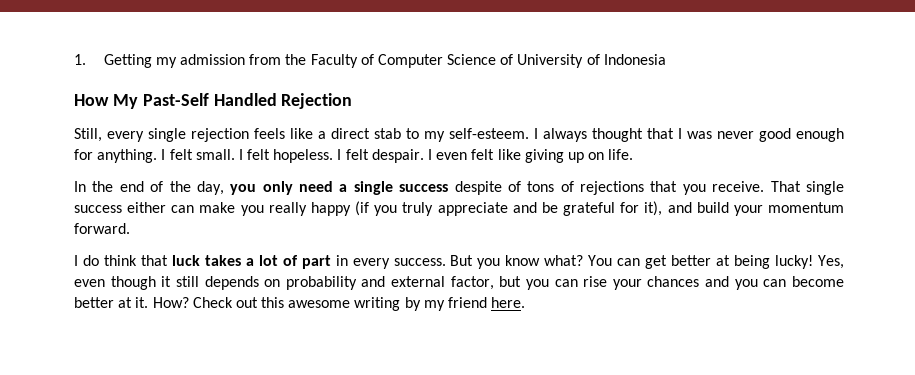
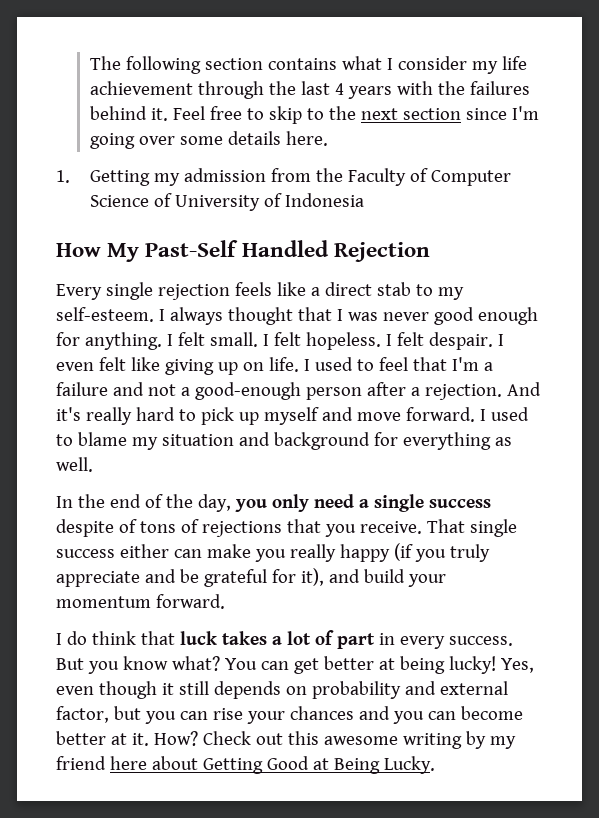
+ The following section contains what I consider my life achievement through the last 4 years with the failures behind it. Feel free to skip to the next section since I'm going over some details here.
- Still, every single rejection feels like a direct stab to my self-esteem.
+ Every single rejection feels like a direct stab to my self-esteem.
+ I used to feel that I'm a failure and not a good-enough person after a rejection. And it's really hard to pick up myself and move forward. I used to blame my situation and background for everything as well.
- Check out this awesome writing by my friend here.
+ Check out this awesome writing by my friend here about Getting Good at Being Lucky.

